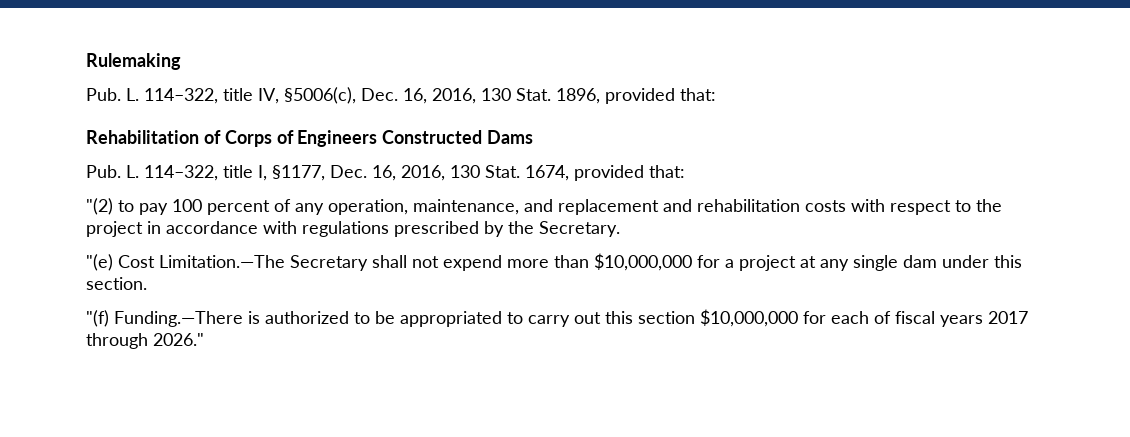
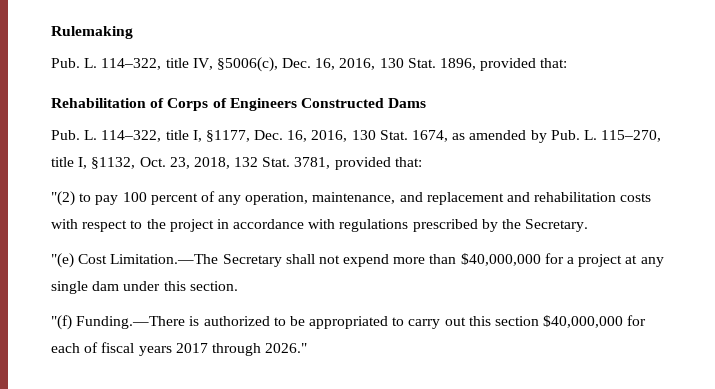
- 1674, provided that:
+ 1674, as amended by Pub. L. 115–270, title I, §1132, Oct. 23, 2018, 132 Stat. 3781, provided that:
- "(e) Cost Limitation.—The Secretary shall not expend more than $10,000,000 for a project at any single dam under this section.
+ "(e) Cost Limitation.—The Secretary shall not expend more than $40,000,000 for a project at any single dam under this section.
- "(f) Funding.—There is authorized to be appropriated to carry out this section $10,000,000 for each of fiscal years 2017 through 2026."
+ "(f) Funding.—There is authorized to be appropriated to carry out this section $40,000,000 for each of fiscal years 2017 through 2026."

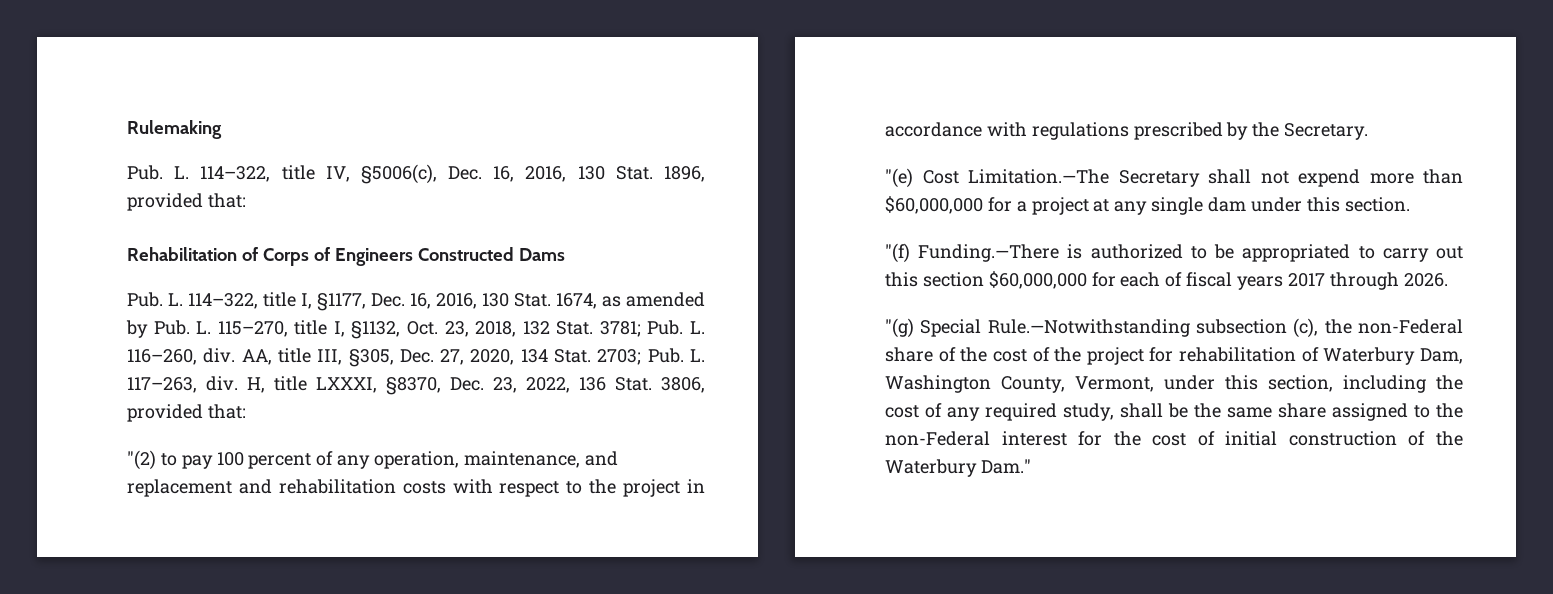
- 3781, provided that:
+ 3781; Pub. L. 116–260, div. AA, title III, §305, Dec. 27, 2020, 134 Stat. 2703; Pub. L. 117–263, div. H, title LXXXI, §8370, Dec. 23, 2022, 136 Stat. 3806, provided that:
- "(e) Cost Limitation.—The Secretary shall not expend more than $40,000,000 for a project at any single dam under this section.
+ "(e) Cost Limitation.—The Secretary shall not expend more than $60,000,000 for a project at any single dam under this section.
- "(f) Funding.—There is authorized to be appropriated to carry out this section $40,000,000 for each of fiscal years 2017 through 2026."
+ "(f) Funding.—There is authorized to be appropriated to carry out this section $60,000,000 for each of fiscal years 2017 through 2026.
+ "(g) Special Rule.—Notwithstanding subsection (c), the non-Federal share of the cost of the project for rehabilitation of Waterbury Dam, Washington County, Vermont, under this section, including the cost of any required study, shall be the same share assigned to the non-Federal interest for the cost of initial construction of the Waterbury Dam."

